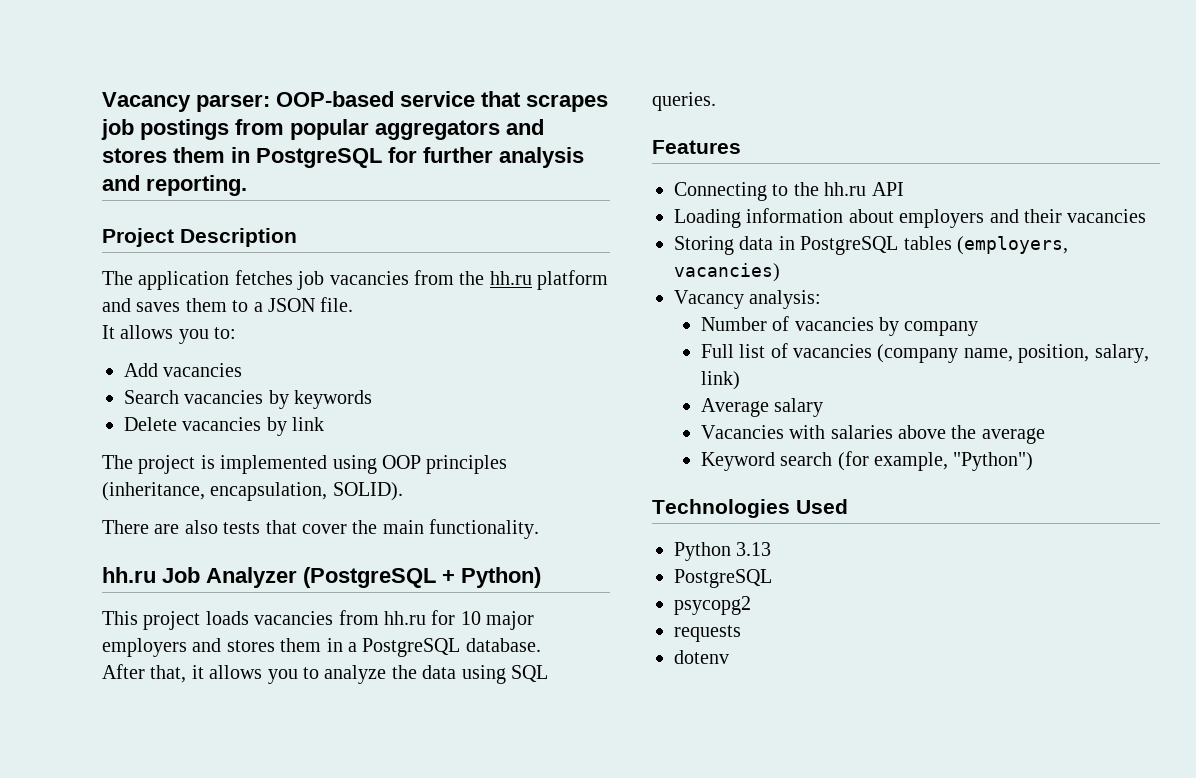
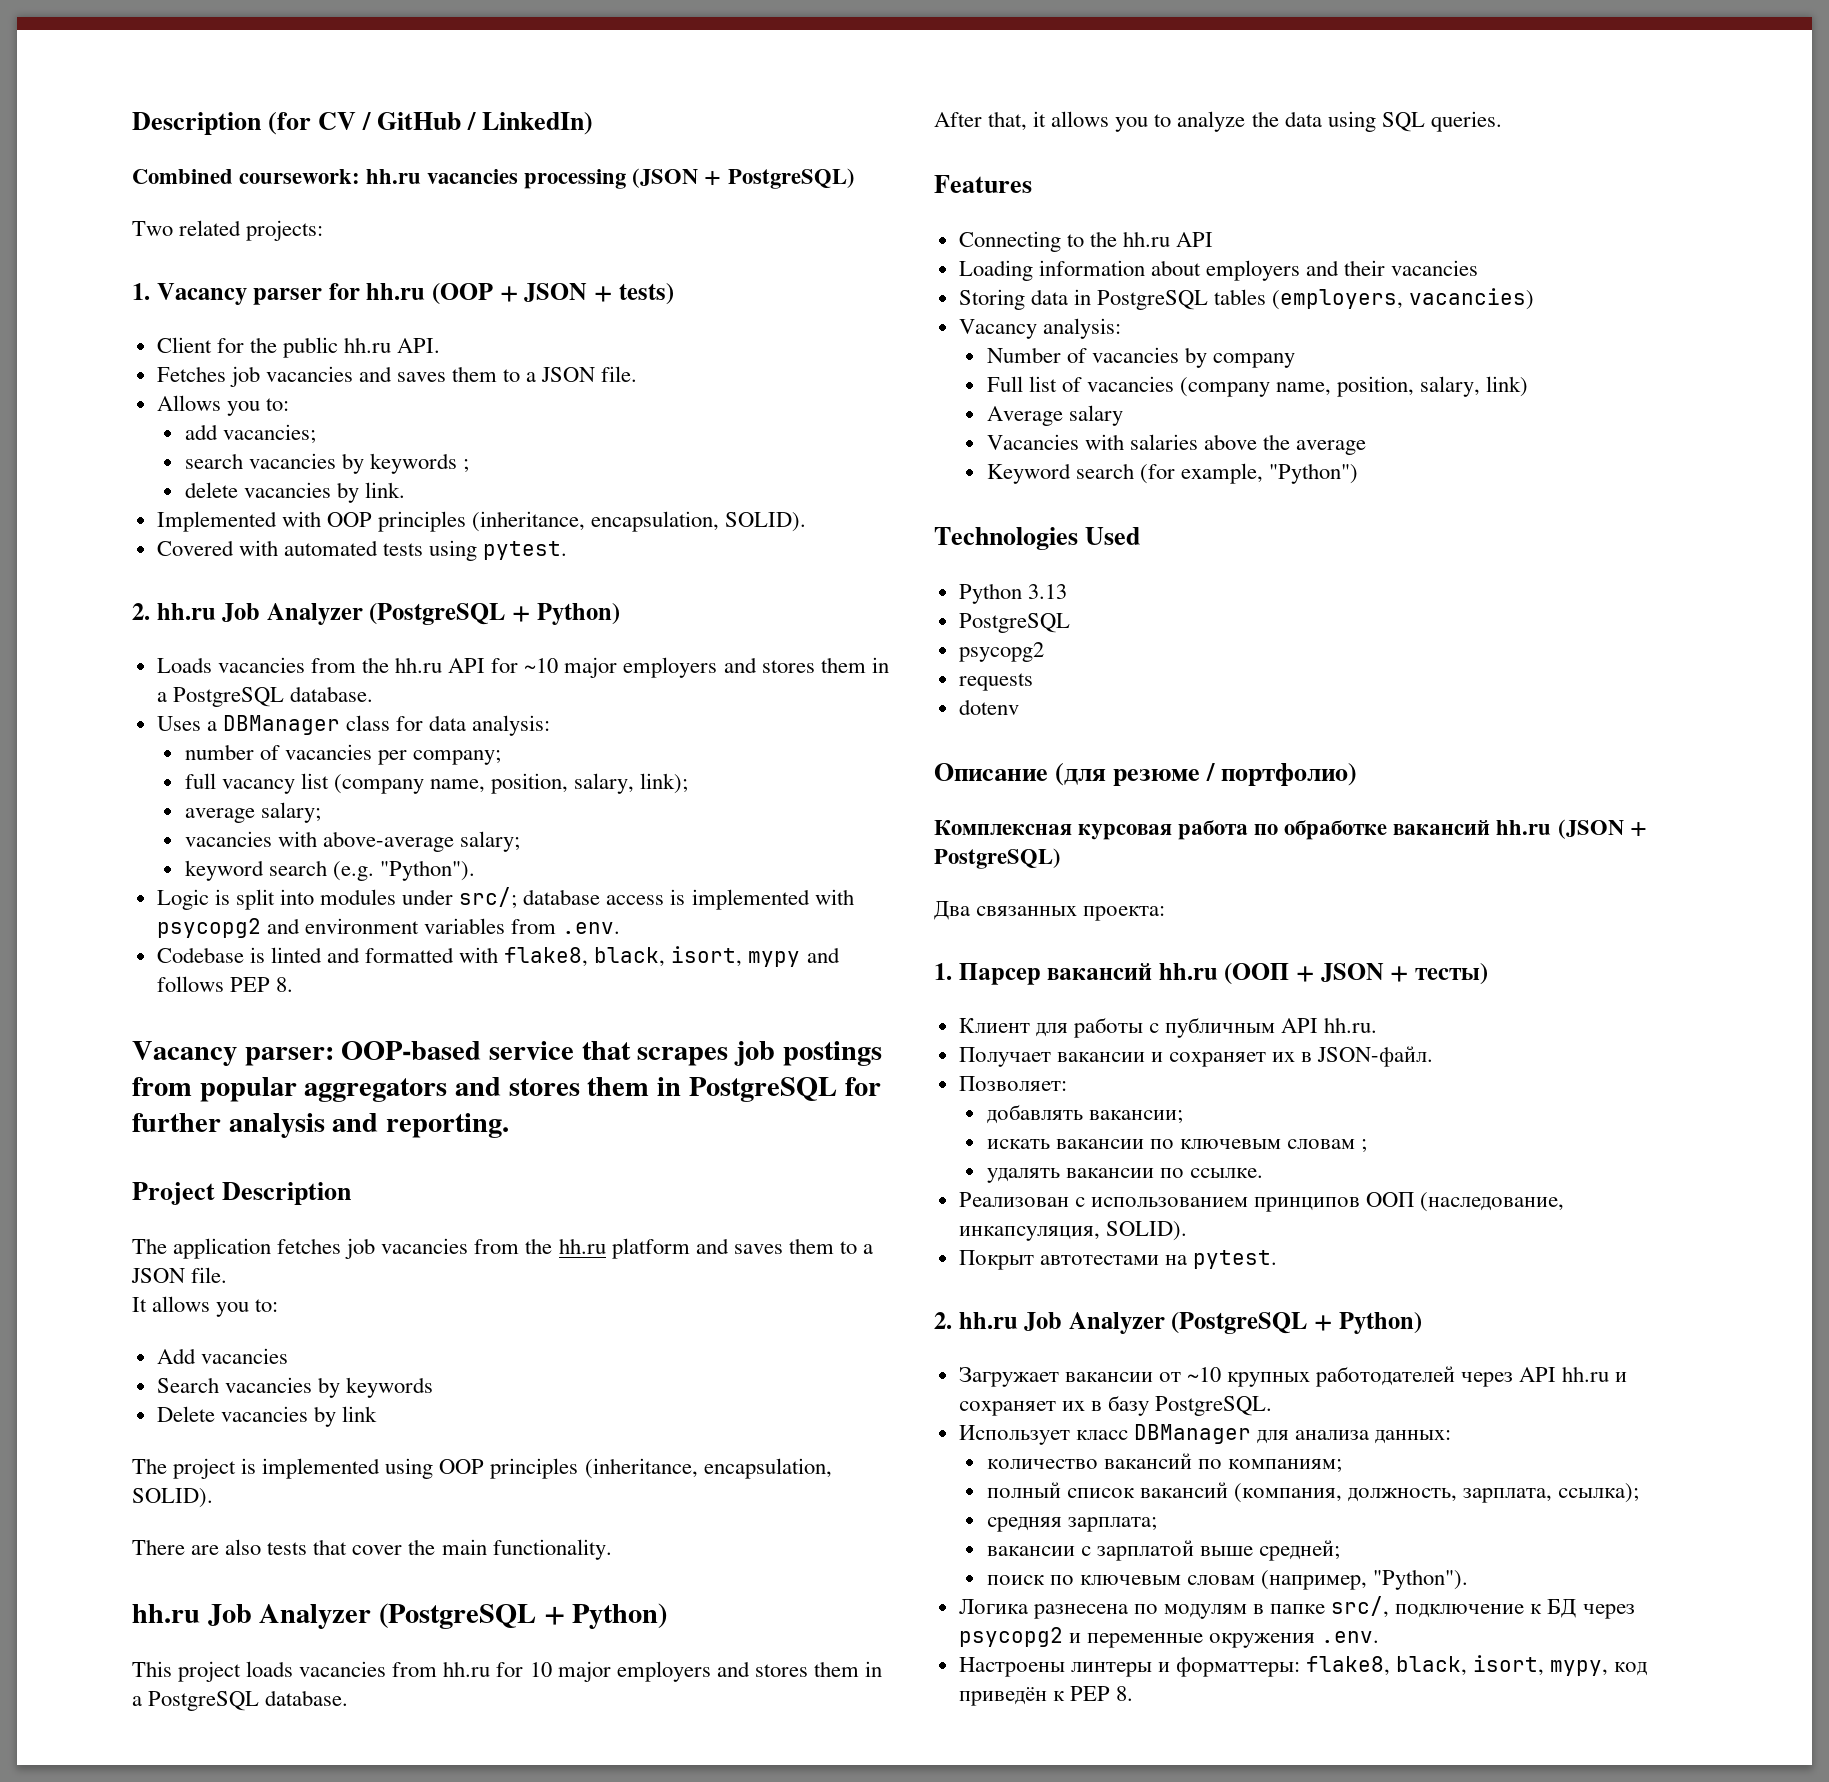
+ Description (for CV / GitHub / LinkedIn)
+ Combined coursework: hh.ru vacancies processing (JSON + PostgreSQL)
+ Two related projects:
+ 1. Vacancy parser for hh.ru (OOP + JSON + tests)
+ Client for the public hh.ru API.
+ Fetches job vacancies and saves them to a JSON file.
+ Allows you to:
+ add vacancies;
+ search vacancies by keywords ;
+ delete vacancies by link.
+ Implemented with OOP principles (inheritance, encapsulation, SOLID).
+ Covered with automated tests using pytest.
+ 2. hh.ru Job Analyzer (PostgreSQL + Python)
+ Loads vacancies from the hh.ru API for ~10 major employers and stores them in a PostgreSQL database.
+ Uses a DBManager class for data analysis:
+ number of vacancies per company;
+ full vacancy list (company name, position, salary, link);
+ average salary;
+ vacancies with above-average salary;
+ keyword search (e.g. "Python").
+ Logic is split into modules under src/; database access is implemented with psycopg2 and environment variables from .env.
+ Codebase is linted and formatted with flake8, black, isort, mypy and follows PEP 8.
+ Описание (для резюме / портфолио)
+ Комплексная курсовая работа по обработке вакансий hh.ru (JSON + PostgreSQL)
+ Два связанных проекта:
+ 1. Парсер вакансий hh.ru (ООП + JSON + тесты)
+ Клиент для работы с публичным API hh.ru.
+ Получает вакансии и сохраняет их в JSON-файл.
+ Позволяет:
+ добавлять вакансии;
+ искать вакансии по ключевым словам ;
+ удалять вакансии по ссылке.
+ Реализован с использованием принципов ООП (наследование, инкапсуляция, SOLID).
+ Покрыт автотестами на pytest.
+ 2. hh.ru Job Analyzer (PostgreSQL + Python)
+ Загружает вакансии от ~10 крупных работодателей через API hh.ru и сохраняет их в базу PostgreSQL.
+ Использует класс DBManager для анализа данных:
+ количество вакансий по компаниям;
+ полный список вакансий (компания, должность, зарплата, ссылка);
+ средняя зарплата;
+ вакансии с зарплатой выше средней;
+ поиск по ключевым словам (например, "Python").
+ Логика разнесена по модулям в папке src/, подключение к БД через psycopg2 и переменные окружения .env.
+ Настроены линтеры и форматтеры: flake8, black, isort, mypy, код приведён к PEP 8.

